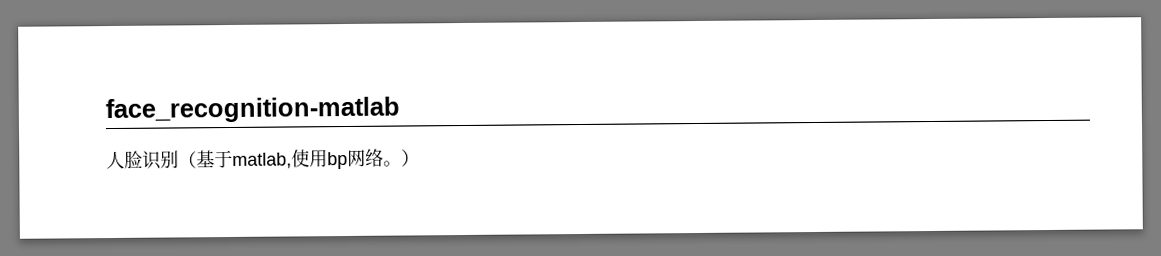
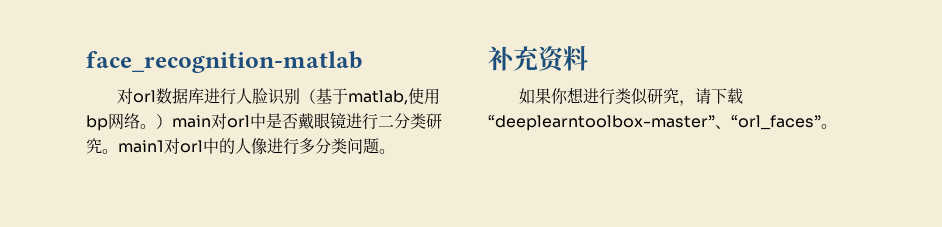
- 人脸识别（基于matlab,使用bp网络。）
+ 对orl数据库进行人脸识别（基于matlab,使用bp网络。）main对orl中是否戴眼镜进行二分类研究。main1对orl中的人像进行多分类问题。
+ 补充资料
+ 如果你想进行类似研究，请下载“deeplearntoolbox-master”、“orl_faces”。

